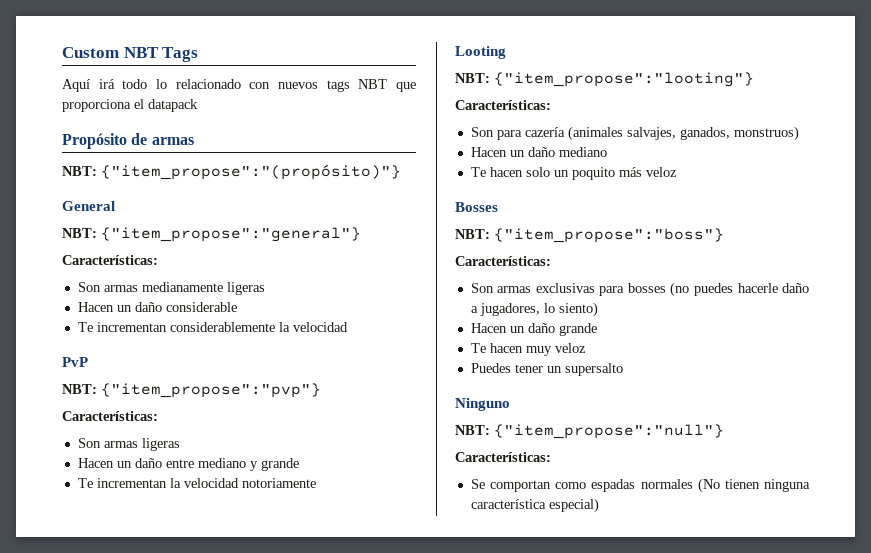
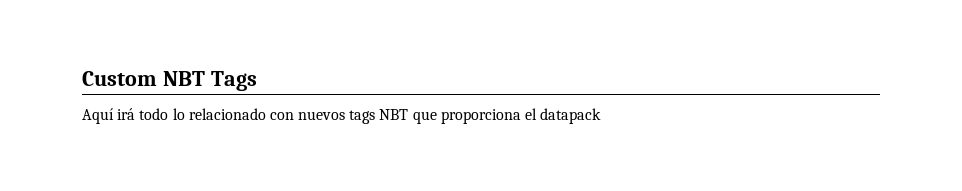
- Propósito de armas
- NBT: {"item_propose":"(propósito)"}
- General
- NBT: {"item_propose":"general"}
- Características:
- Son armas medianamente ligeras
- Hacen un daño considerable
- Te incrementan considerablemente la velocidad
- PvP
- NBT: {"item_propose":"pvp"}
- Características:
- Son armas ligeras
- Hacen un daño entre mediano y grande
- Te incrementan la velocidad notoriamente
- Looting
- NBT: {"item_propose":"looting"}
- Características:
- Son para cazería (animales salvajes, ganados, monstruos)
- Hacen un daño mediano
- Te hacen solo un poquito más veloz
- Bosses
- NBT: {"item_propose":"boss"}
- Características:
- Son armas exclusivas para bosses (no puedes hacerle daño a jugadores, lo siento)
- Hacen un daño grande
- Te hacen muy veloz
- Puedes tener un supersalto
- Ninguno
- NBT: {"item_propose":"null"}
- Características:
- Se comportan como espadas normales (No tienen ninguna característica especial)

